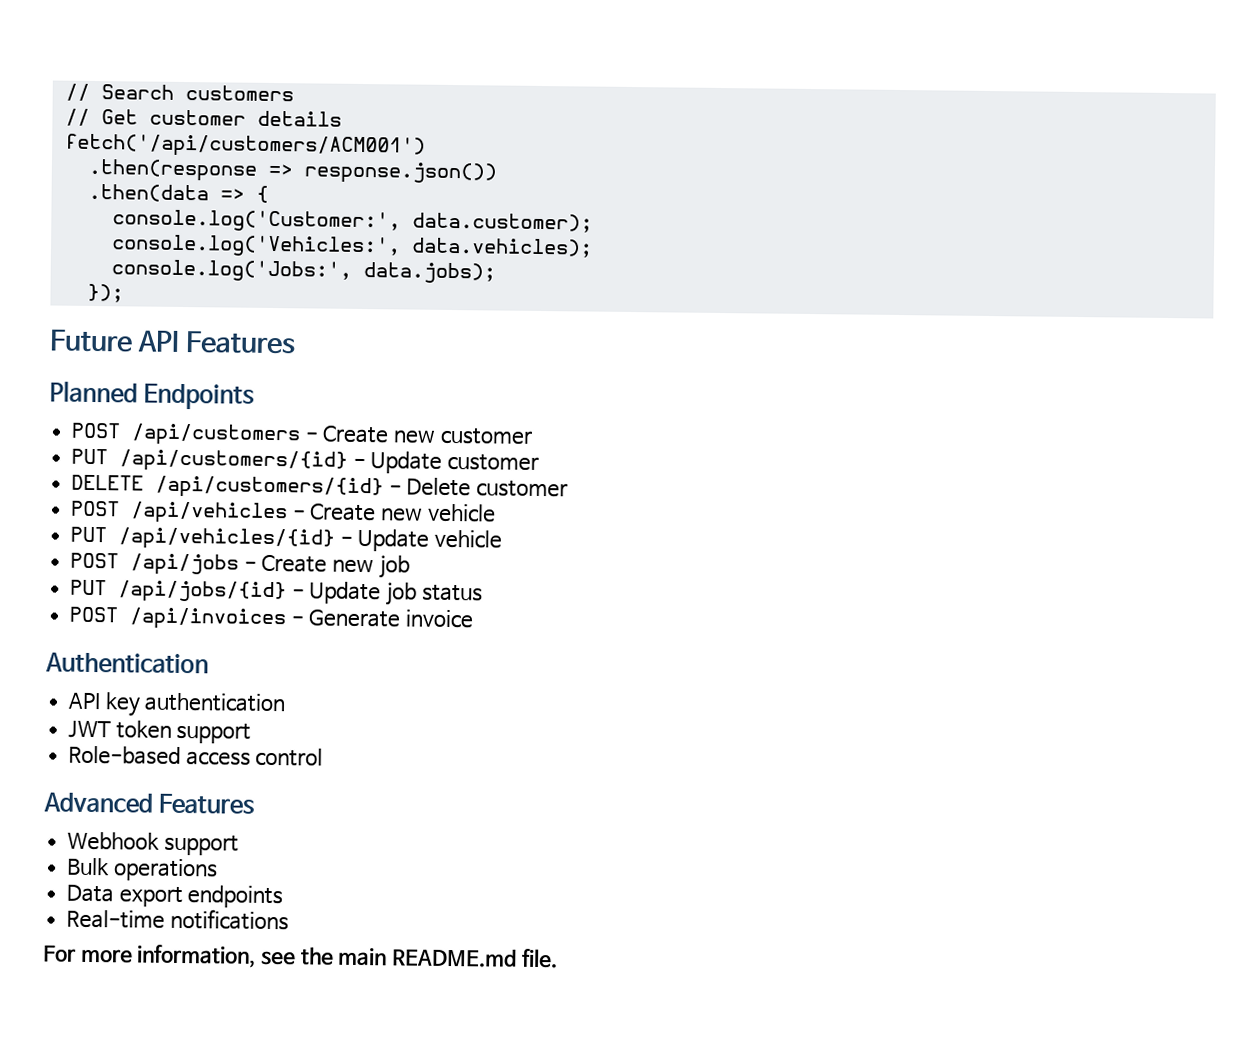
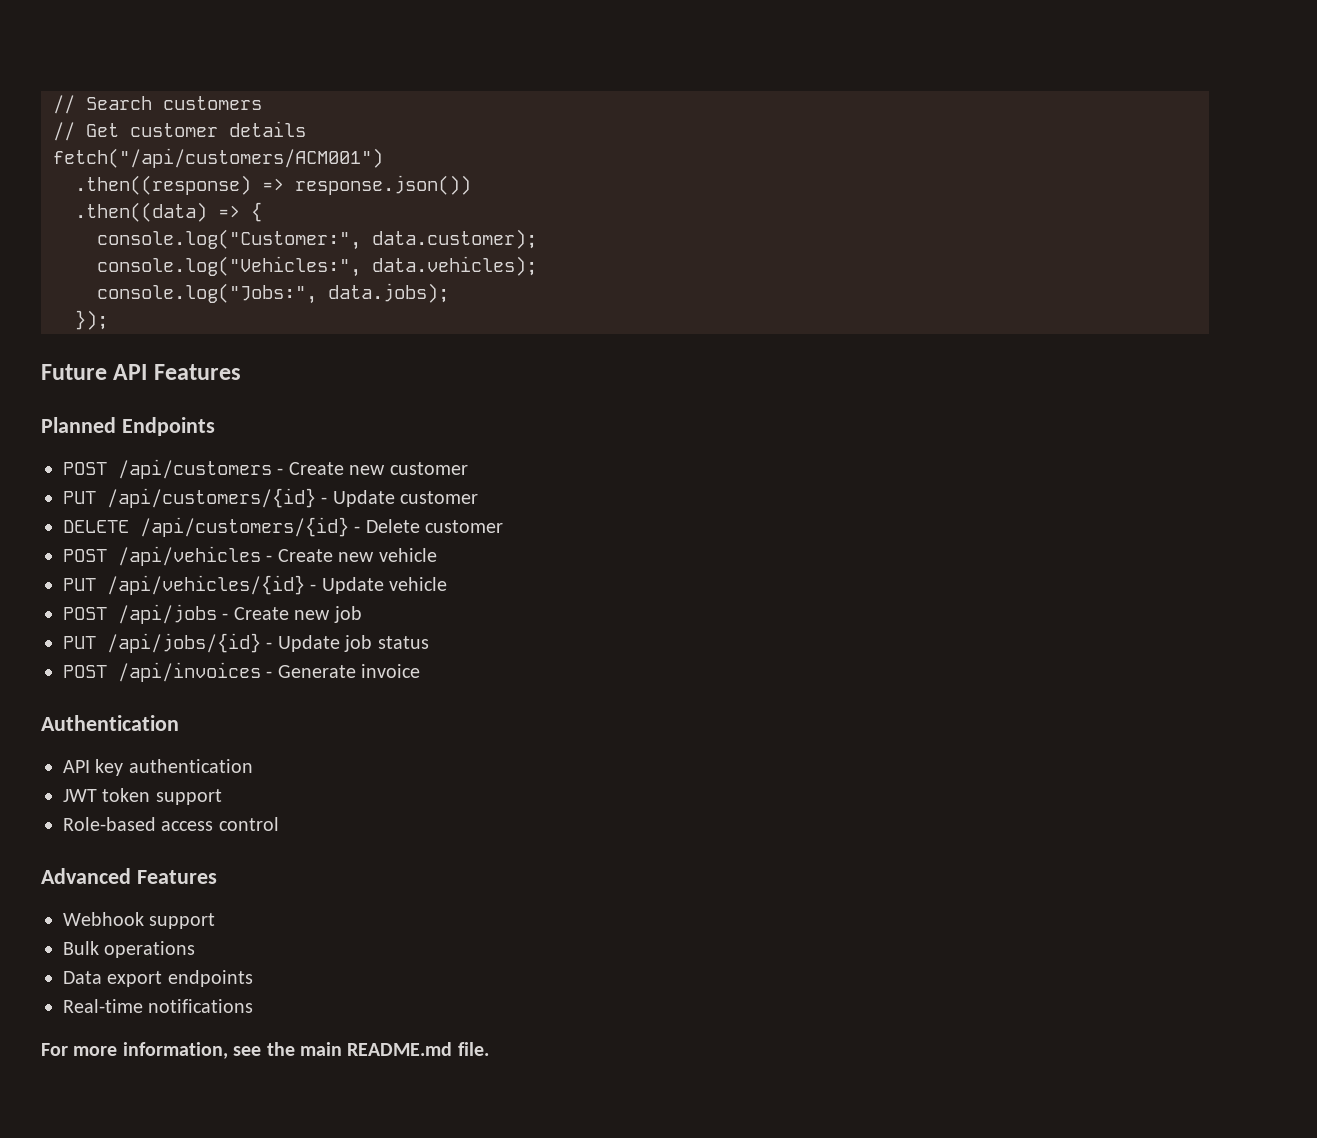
- fetch('/api/customers/ACM001')
- .then(response => response.json())
+ fetch("/api/customers/ACM001")
+ .then((response) => response.json())
- .then(data => {
+ .then((data) => {
- console.log('Customer:', data.customer);
+ console.log("Customer:", data.customer);
- console.log('Vehicles:', data.vehicles);
+ console.log("Vehicles:", data.vehicles);
- console.log('Jobs:', data.jobs);
+ console.log("Jobs:", data.jobs);

